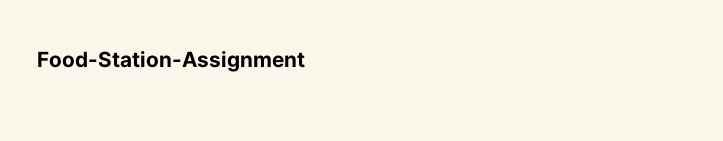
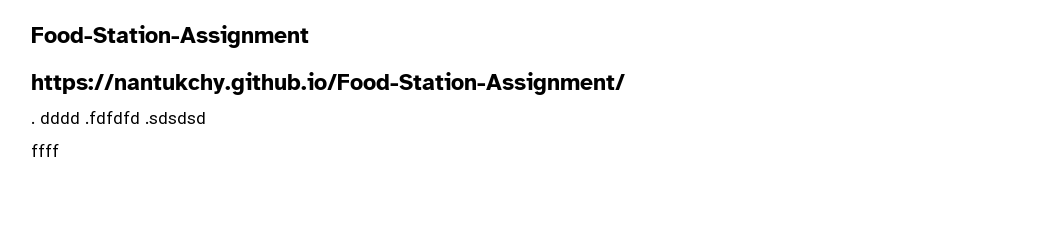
+ https://nantukchy.github.io/Food-Station-Assignment/
+ . dddd .fdfdfd .sdsdsd
+ ffff

